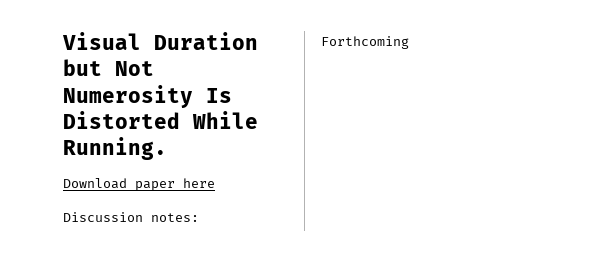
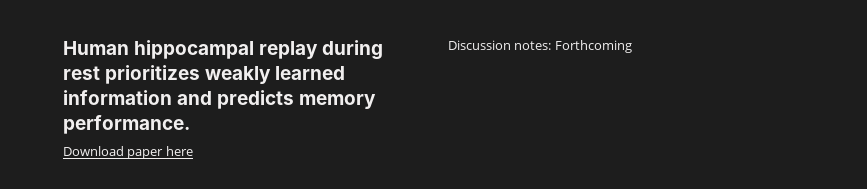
- Visual Duration but Not Numerosity Is Distorted While Running.
+ Human hippocampal replay during rest prioritizes weakly learned information and predicts memory performance.

